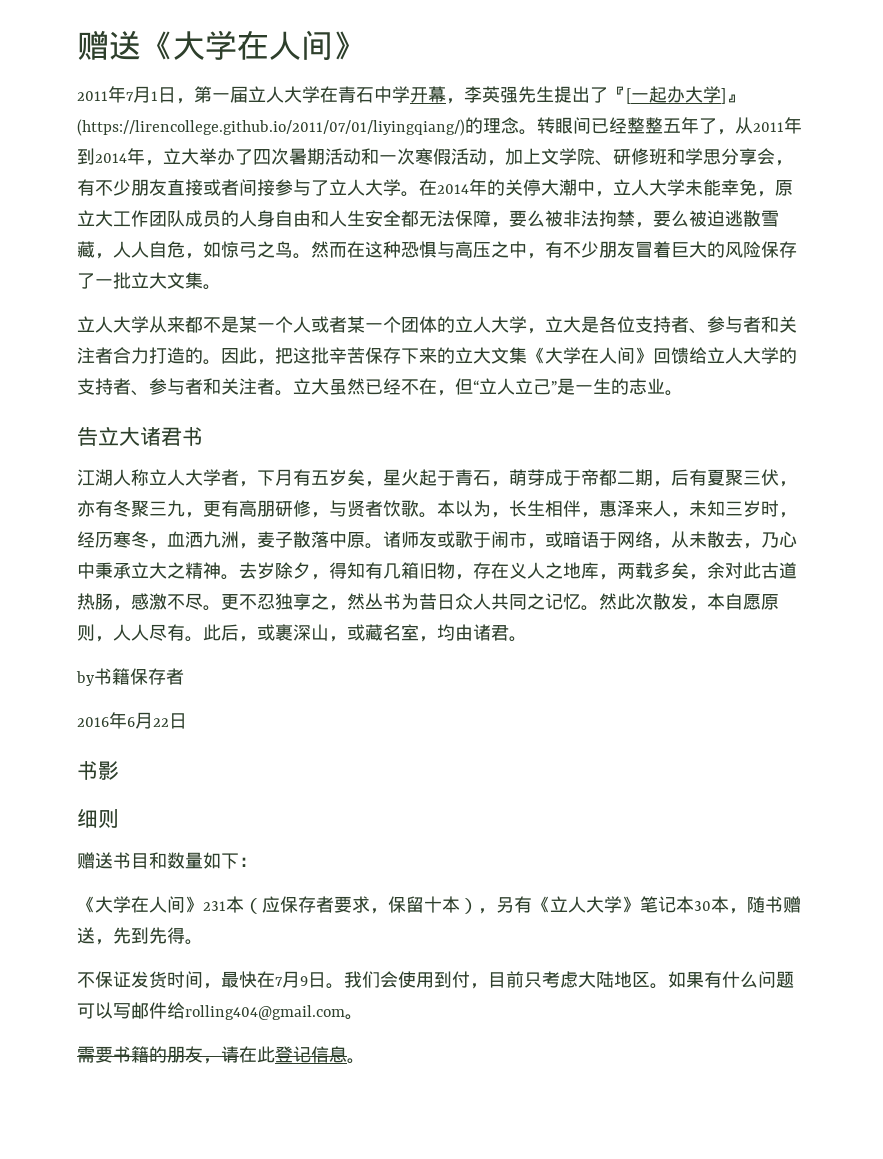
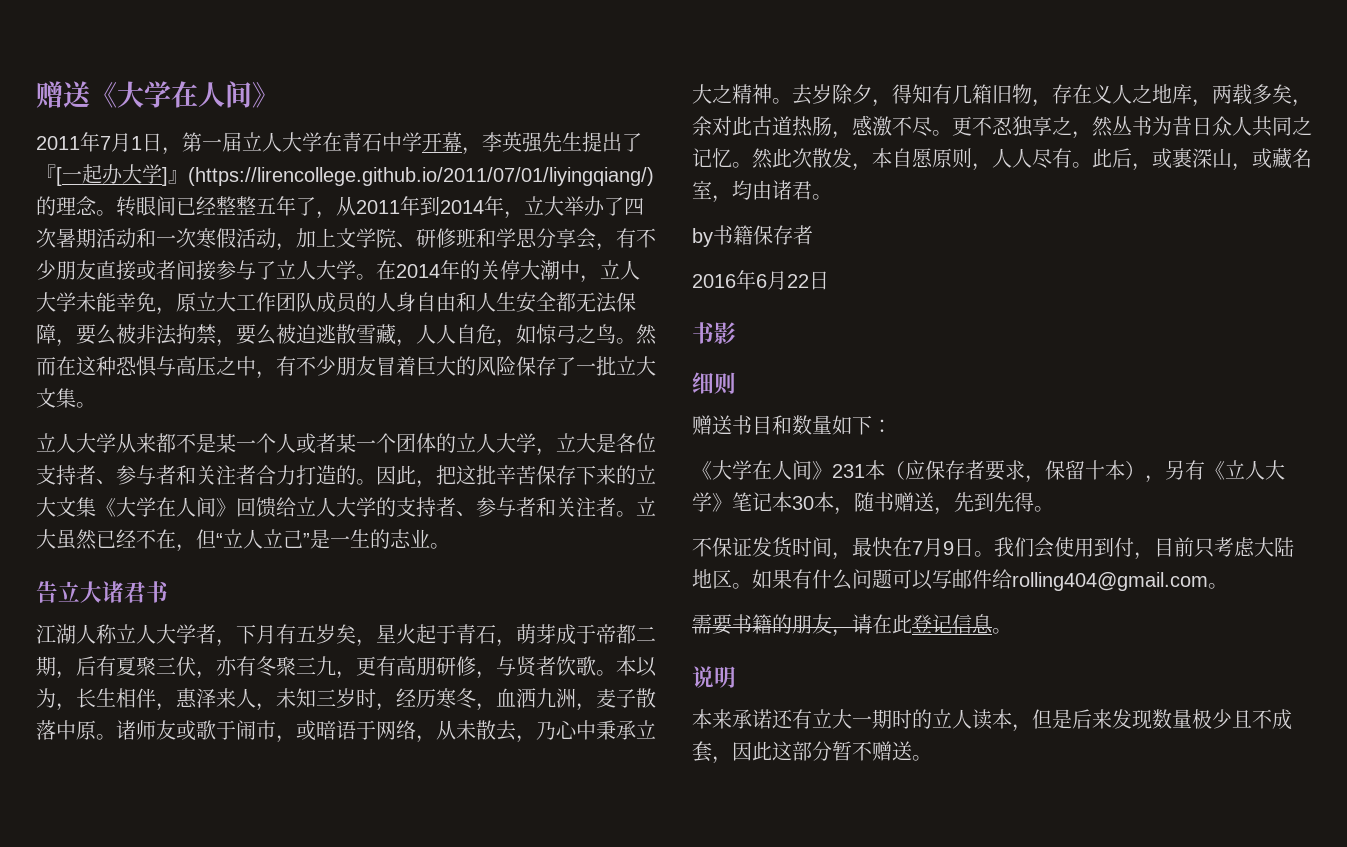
+ 说明
+ 本来承诺还有立大一期时的立人读本，但是后来发现数量极少且不成套，因此这部分暂不赠送。

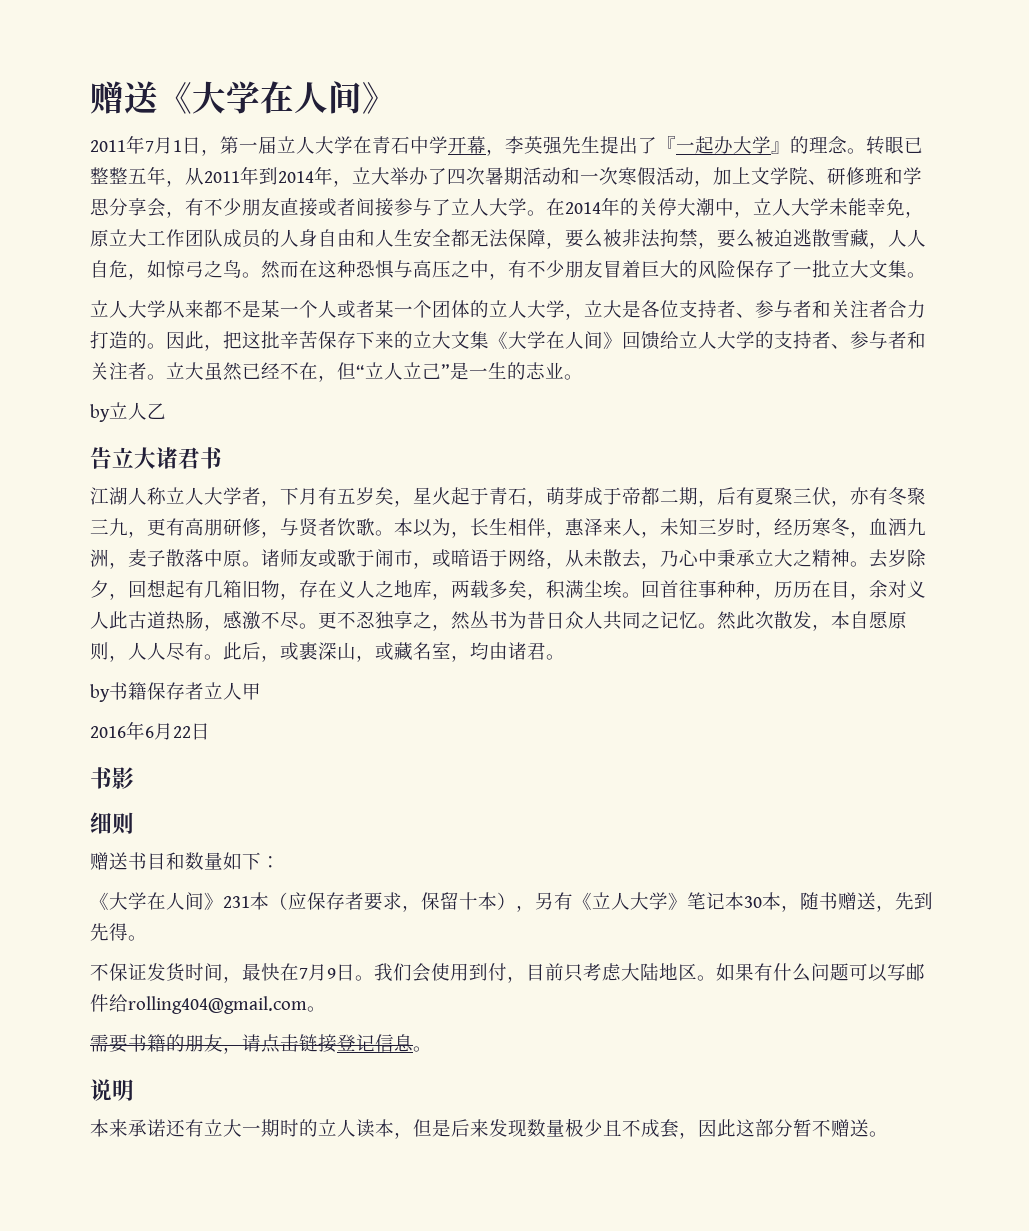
- 2011年7月1日，第一届立人大学在青石中学开幕，李英强先生提出了『[一起办大学]』(https://lirencollege.github.io/2011/07/01/liyingqiang/)的理念。
+ 2011年7月1日，第一届立人大学在青石中学开幕，李英强先生提出了『一起办大学』的理念。
- 转眼间已经整整五年了，从2011年到2014年，立大举办了四次暑期活动和一次寒假活动，加上文学院、研修班和学思分享会，有不少朋友直接或者间接参与了立人大学。
+ 转眼已整整五年，从2011年到2014年，立大举办了四次暑期活动和一次寒假活动，加上文学院、研修班和学思分享会，有不少朋友直接或者间接参与了立人大学。
+ by立人乙
- 去岁除夕，得知有几箱旧物，存在义人之地库，两载多矣，余对此古道热肠，感激不尽。
+ 去岁除夕，回想起有几箱旧物，存在义人之地库，两载多矣，积满尘埃。回首往事种种，历历在目，余对义人此古道热肠，感激不尽。
- by书籍保存者
+ by书籍保存者立人甲
- 需要书籍的朋友，请在此登记信息。
+ 需要书籍的朋友，请点击链接登记信息。

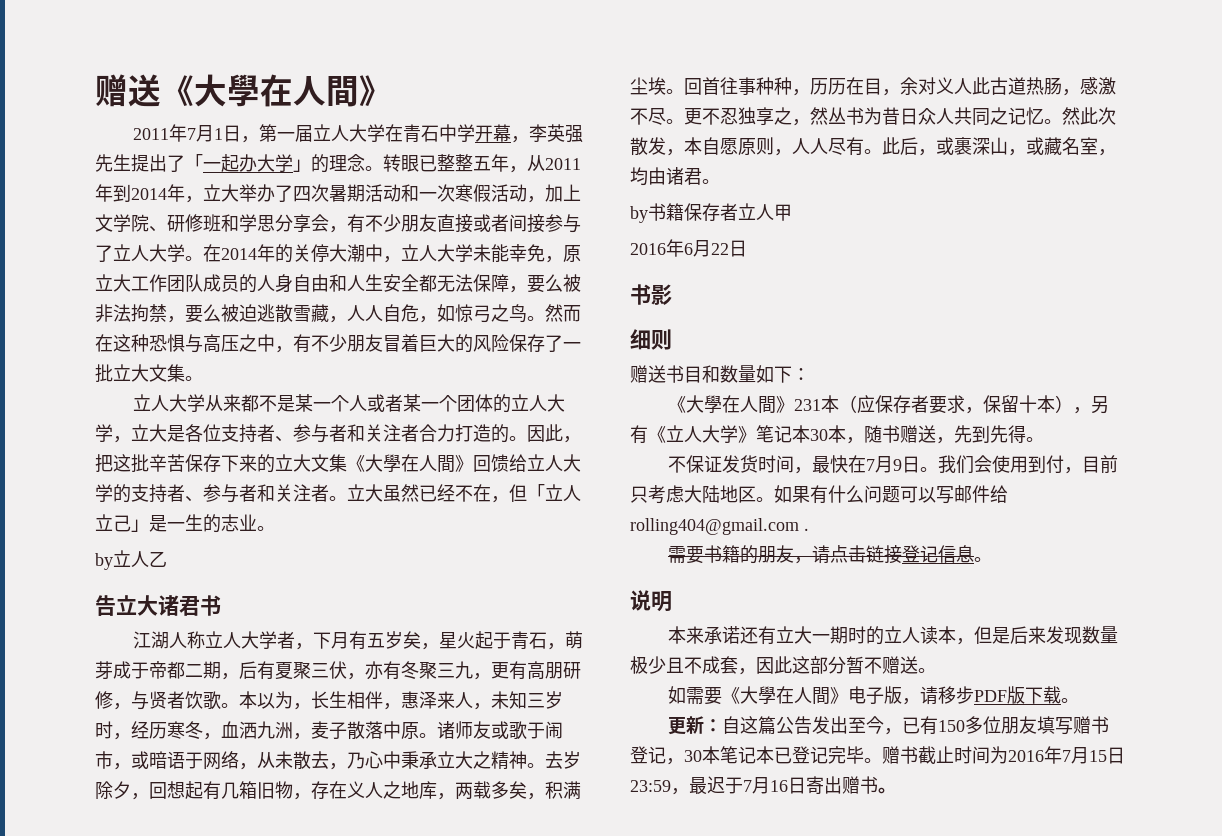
- 赠送《大学在人间》
+ 赠送《大學在人間》
- 2011年7月1日，第一届立人大学在青石中学开幕，李英强先生提出了『一起办大学』的理念。
+ 2011年7月1日，第一届立人大学在青石中学开幕，李英强先生提出了「一起办大学」的理念。
- 因此，把这批辛苦保存下来的立大文集《大学在人间》回馈给立人大学的支持者、参与者和关注者。
+ 因此，把这批辛苦保存下来的立大文集《大學在人間》回馈给立人大学的支持者、参与者和关注者。
- 立大虽然已经不在，但“立人立己”是一生的志业。
+ 立大虽然已经不在，但「立人立己」是一生的志业。
- 《大学在人间》231本（应保存者要求，保留十本），另有《立人大学》笔记本30本，随书赠送，先到先得。
+ 《大學在人間》231本（应保存者要求，保留十本），另有《立人大学》笔记本30本，随书赠送，先到先得。
- 如果有什么问题可以写邮件给rolling404@gmail.com。
+ 如果有什么问题可以写邮件给rolling404@gmail.com .
+ 如需要《大學在人間》电子版，请移步PDF版下载。
+ 更新：自这篇公告发出至今，已有150多位朋友填写赠书登记，30本笔记本已登记完毕。赠书截止时间为2016年7月15日23:59，最迟于7月16日寄出赠书。

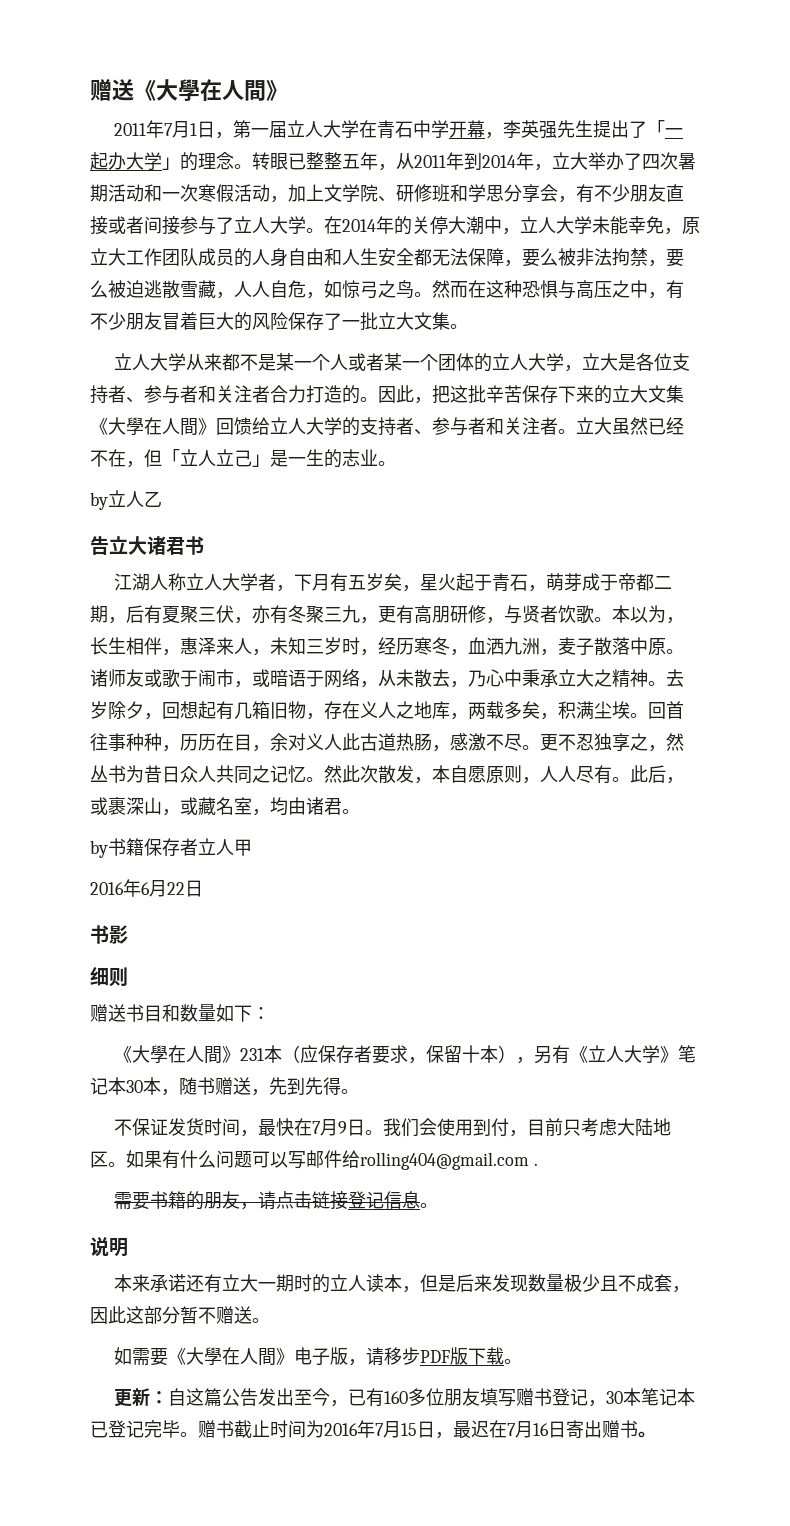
- 更新：自这篇公告发出至今，已有150多位朋友填写赠书登记，30本笔记本已登记完毕。
+ 更新：自这篇公告发出至今，已有160多位朋友填写赠书登记，30本笔记本已登记完毕。
- 赠书截止时间为2016年7月15日23:59，最迟于7月16日寄出赠书。
+ 赠书截止时间为2016年7月15日，最迟在7月16日寄出赠书。

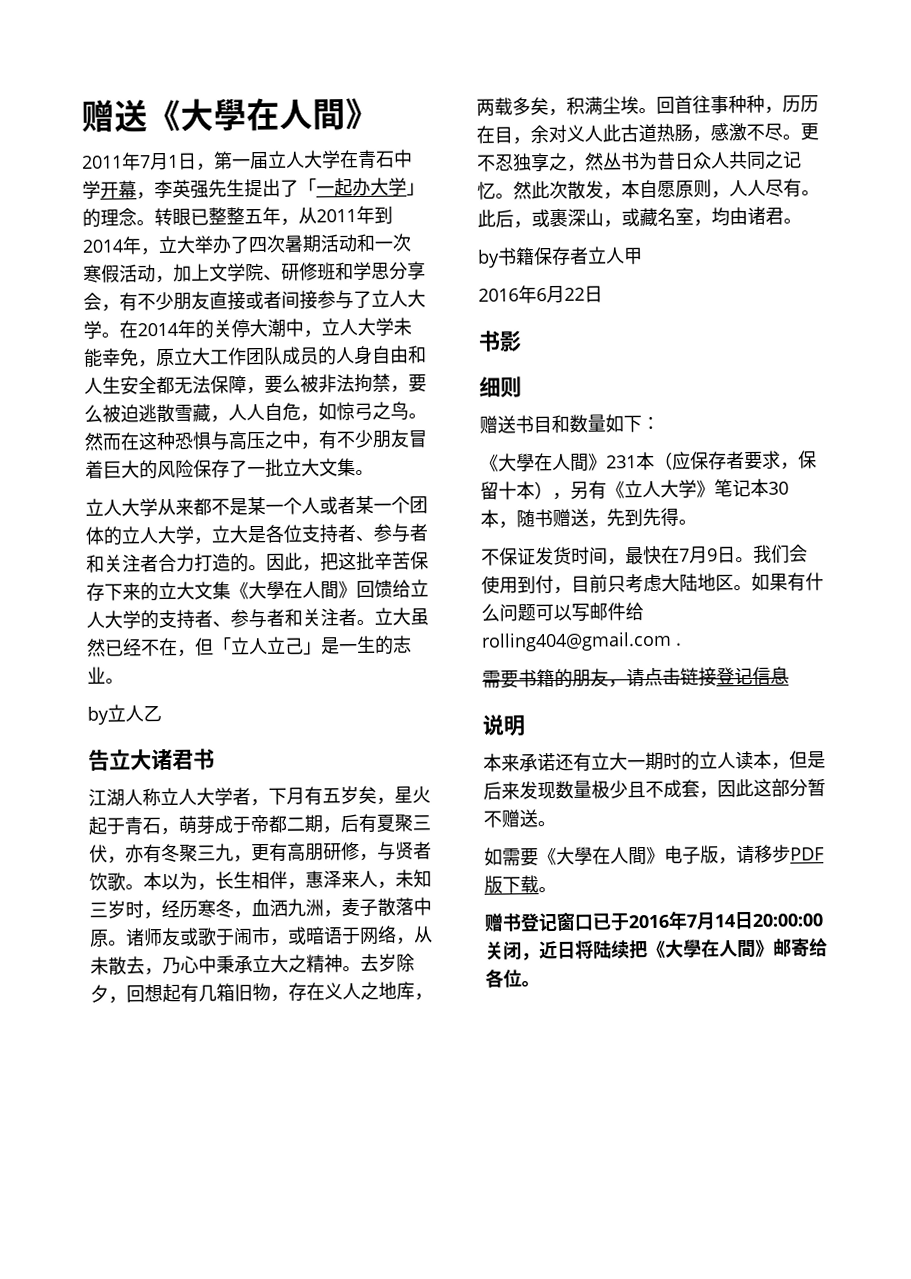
- 需要书籍的朋友，请点击链接登记信息。
+ 需要书籍的朋友，请点击链接登记信息
- 更新：自这篇公告发出至今，已有160多位朋友填写赠书登记，30本笔记本已登记完毕。赠书截止时间为2016年7月15日，最迟在7月16日寄出赠书。
+ 赠书登记窗口已于2016年7月14日20:00:00关闭，近日将陆续把《大學在人間》邮寄给各位。

